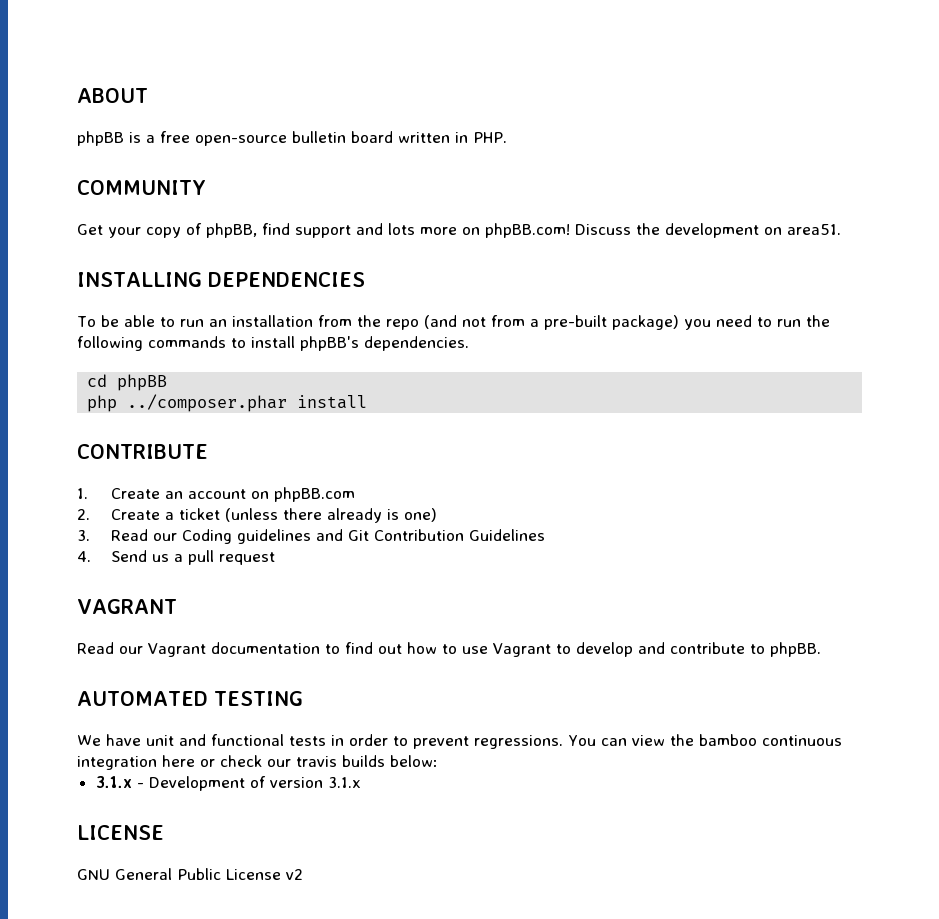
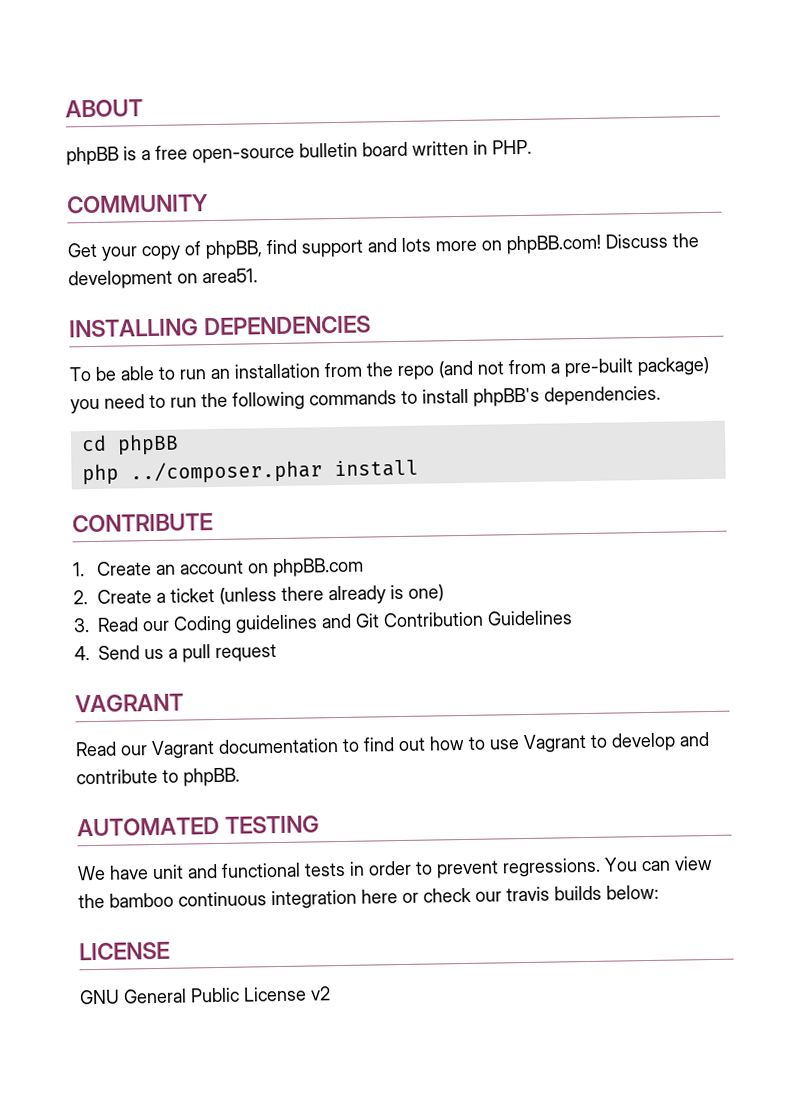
- 3.1.x - Development of version 3.1.x

